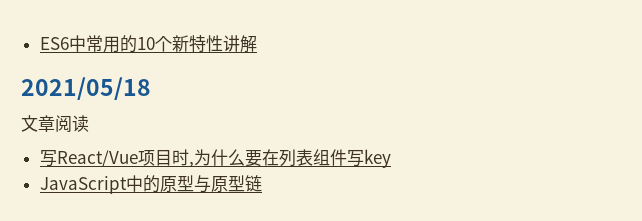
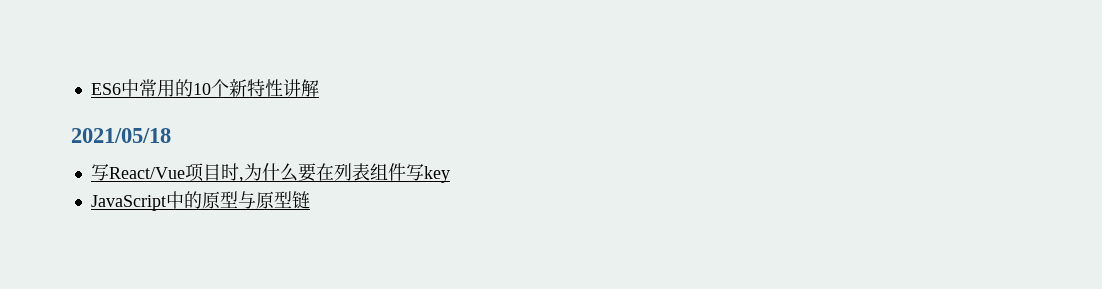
- 文章阅读

